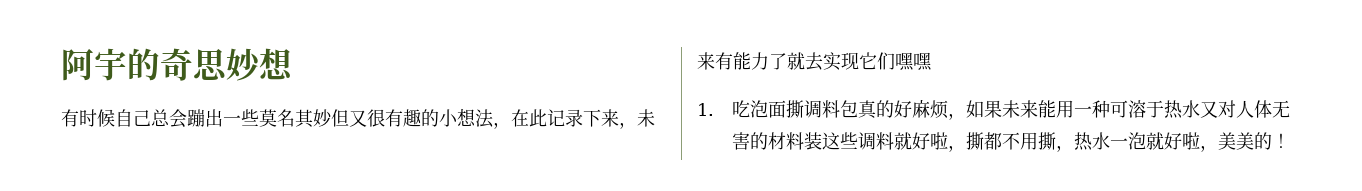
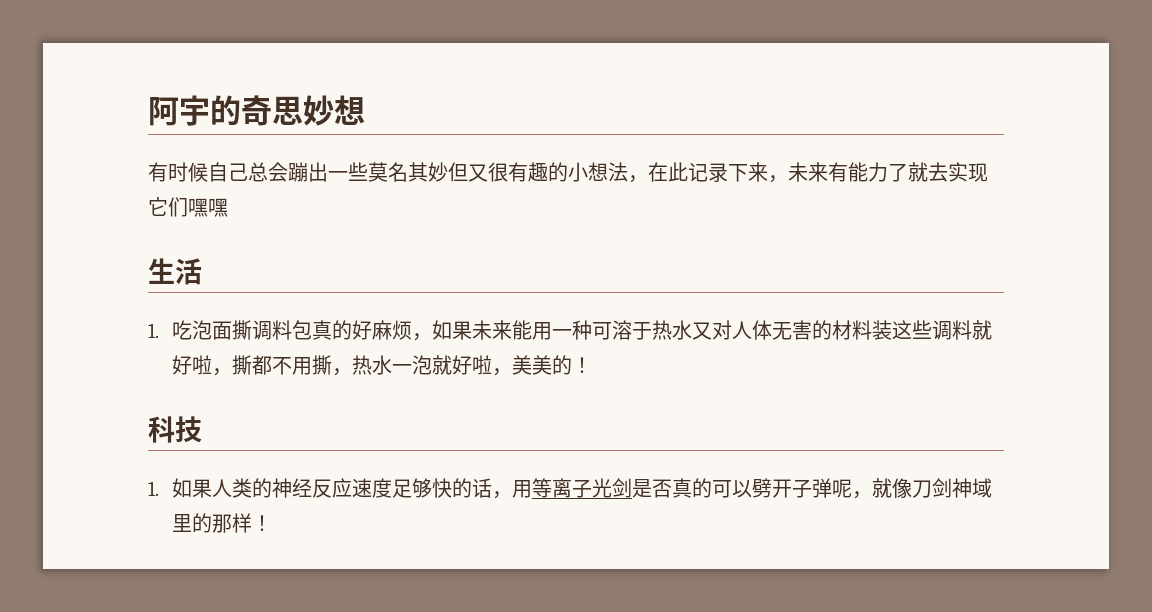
+ 生活
+ 科技
+ 1.如果人类的神经反应速度足够快的话，用等离子光剑是否真的可以劈开子弹呢，就像刀剑神域里的那样！

